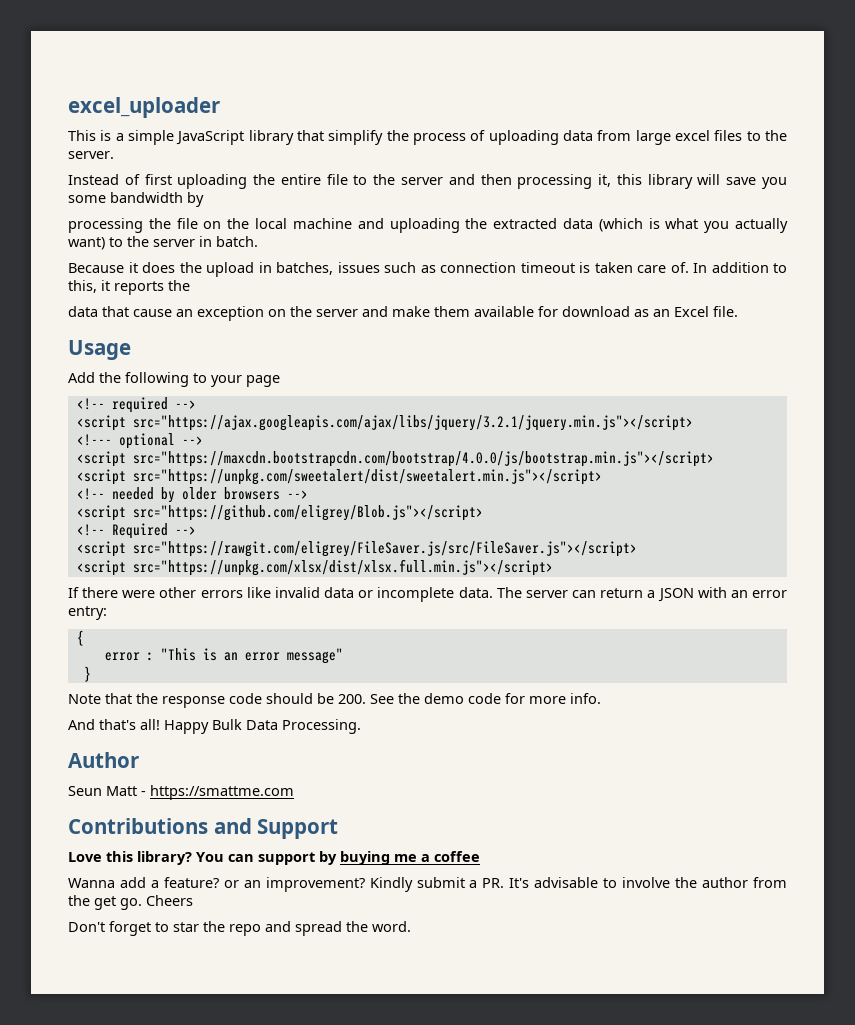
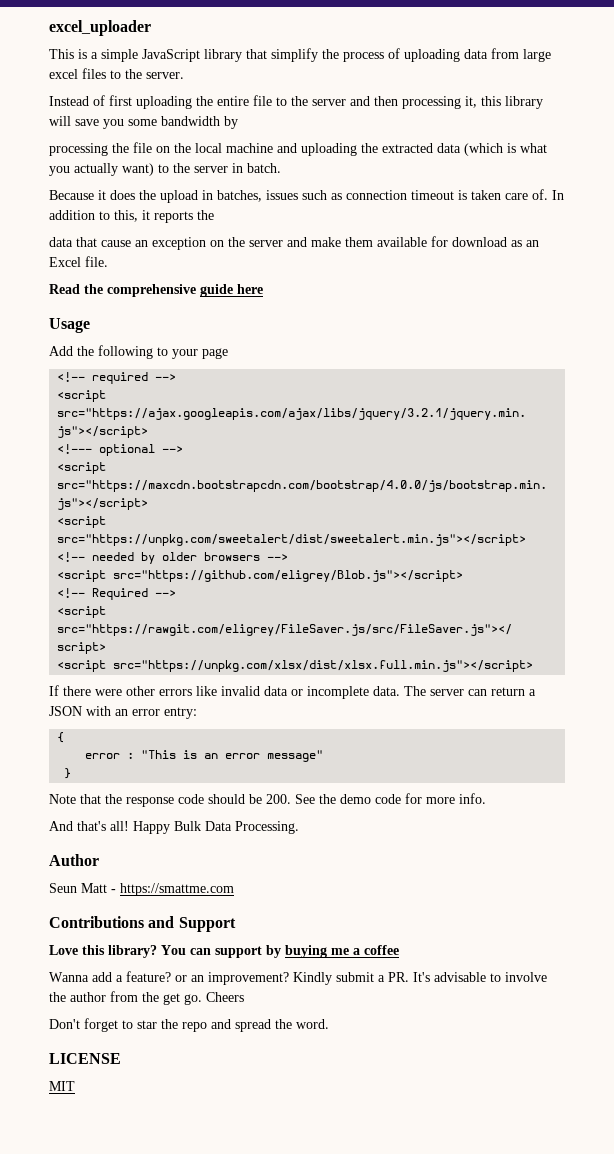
+ Read the comprehensive guide here
+ LICENSE
+ MIT

